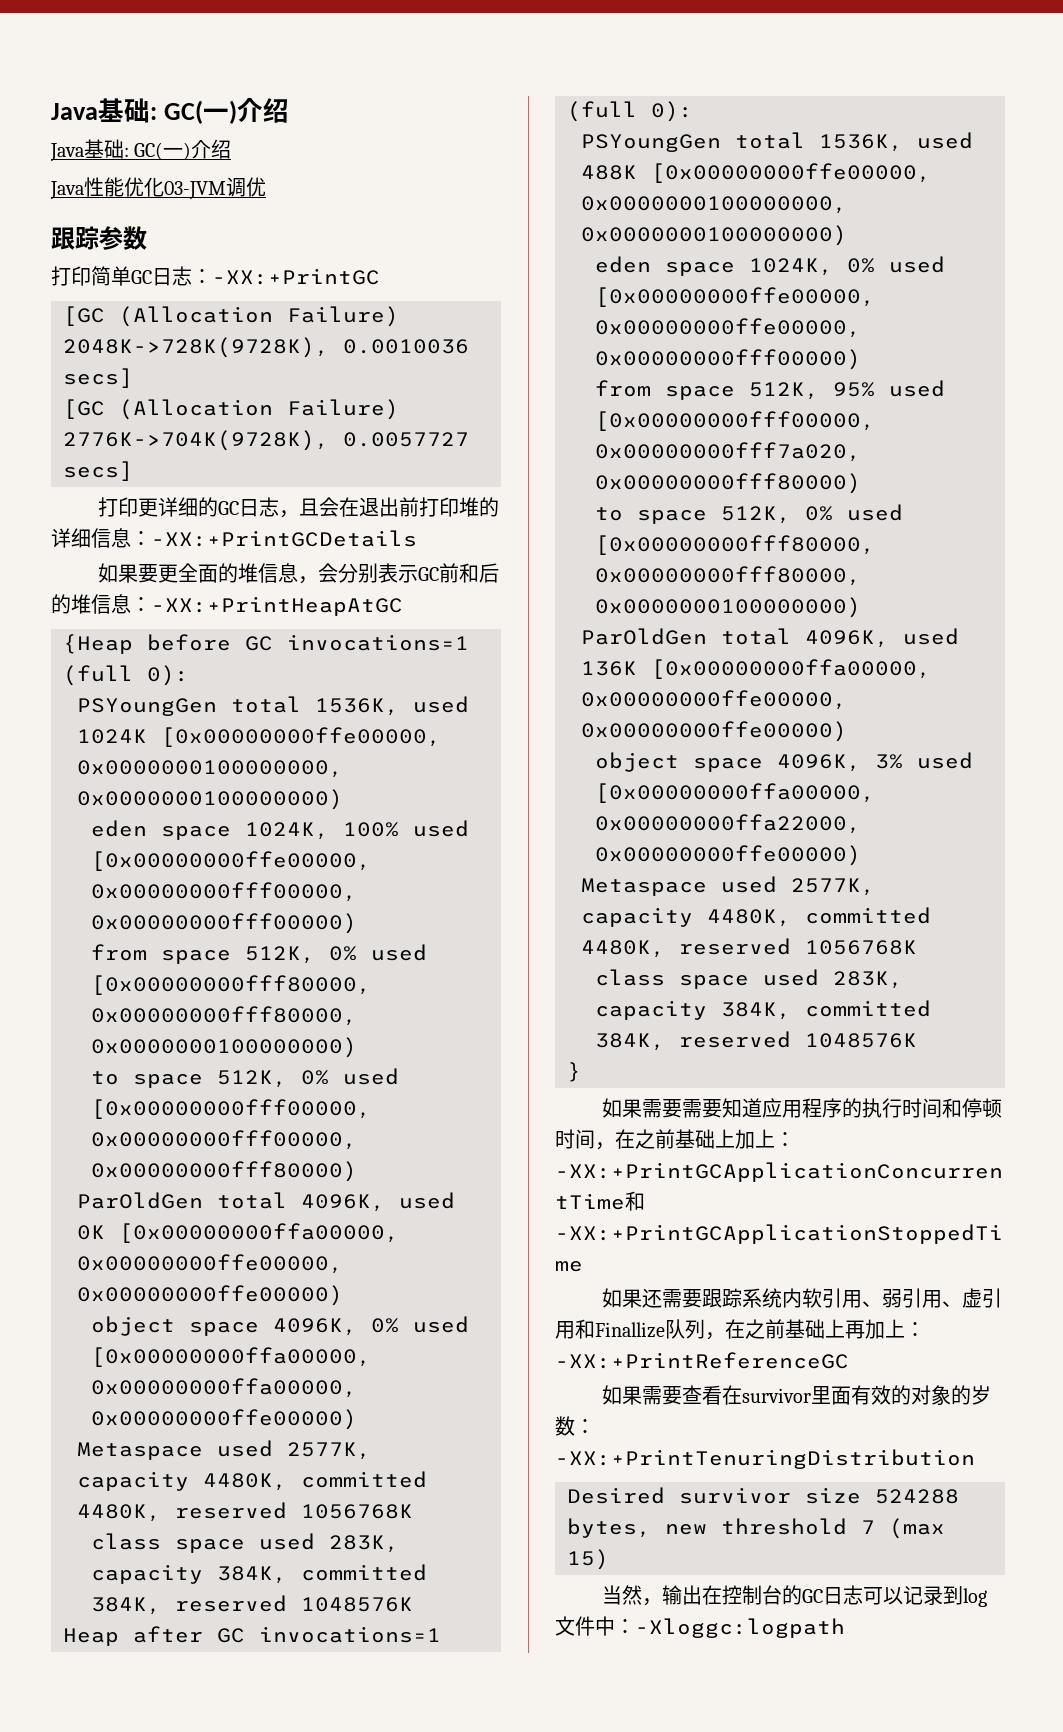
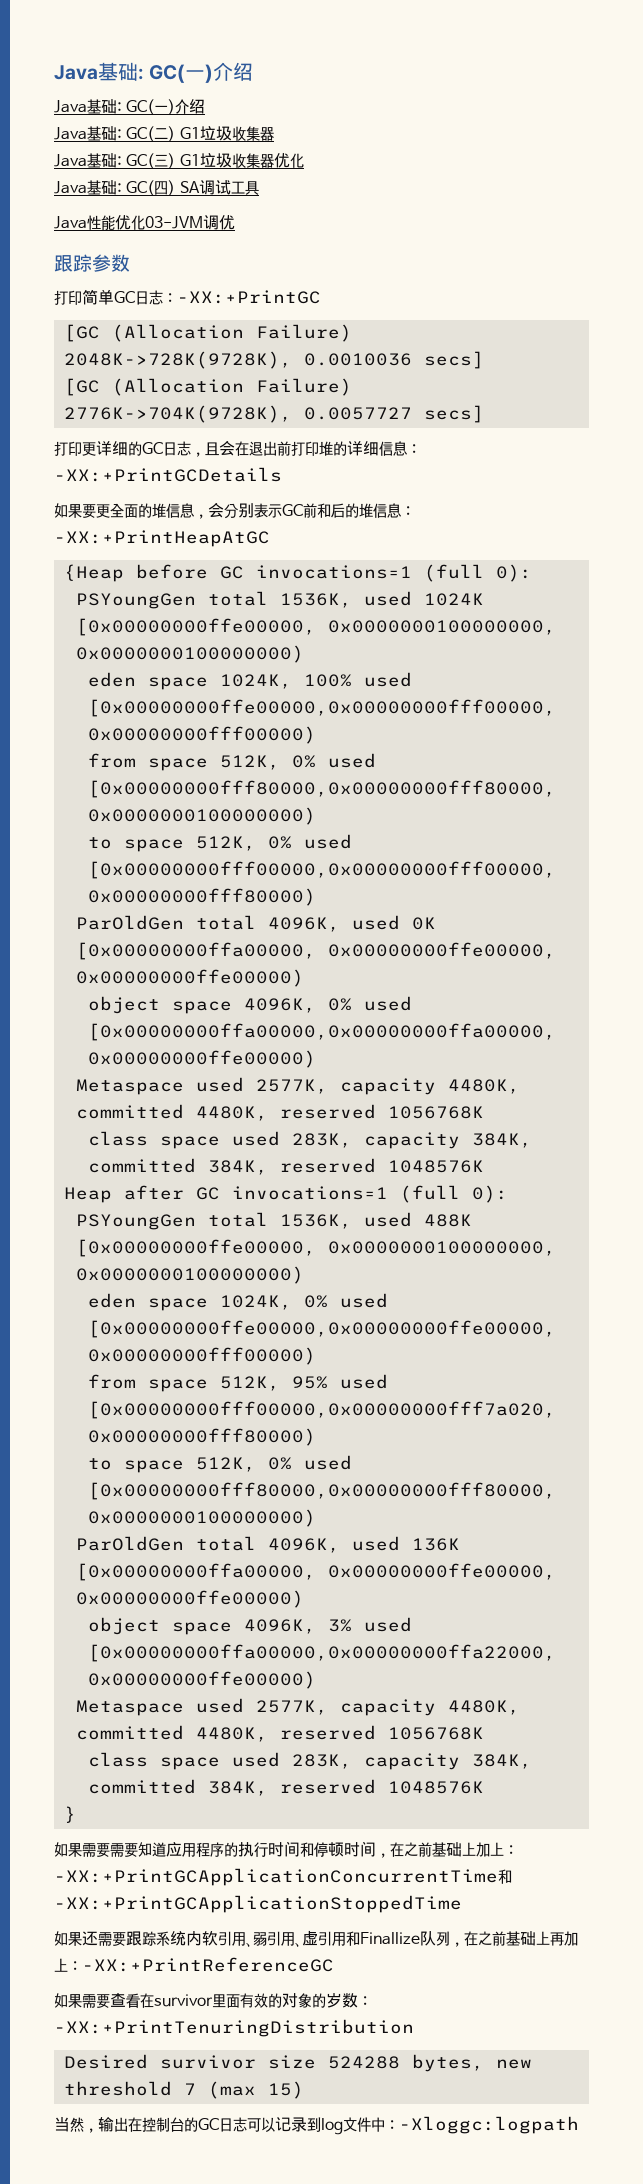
+ Java基础: GC(二) G1垃圾收集器
+ Java基础: GC(三) G1垃圾收集器优化
+ Java基础: GC(四) SA调试工具

